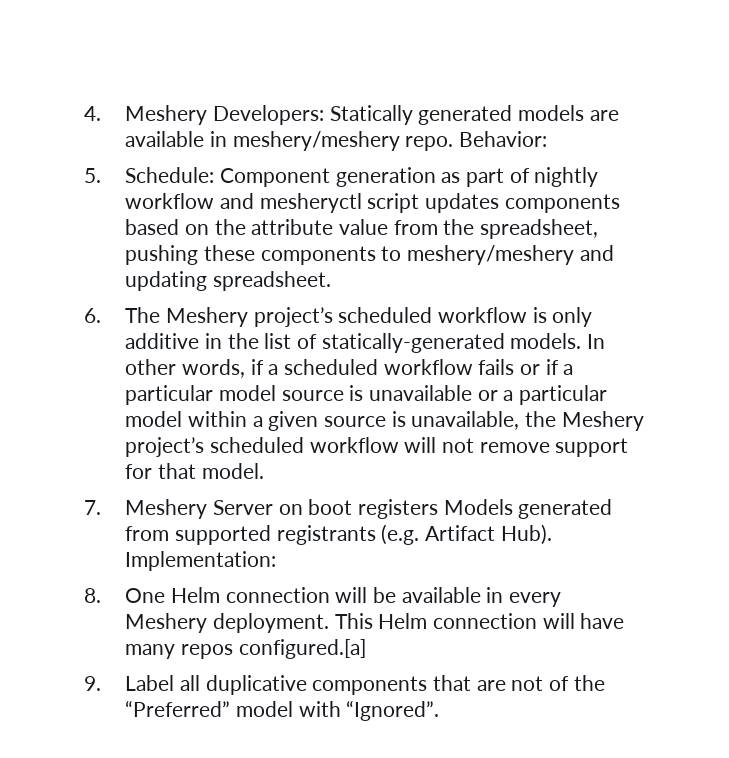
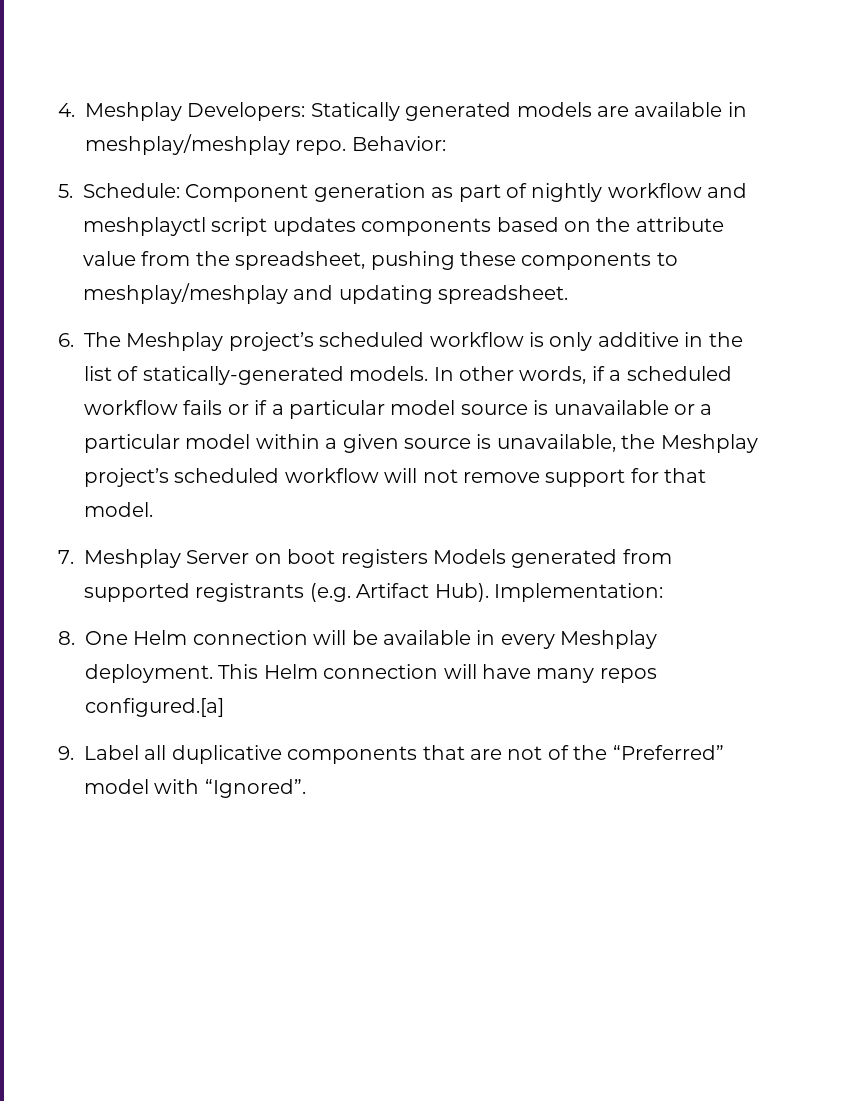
- 4. Meshery Developers: Statically generated models are available in meshery/meshery repo.
+ 4. Meshplay Developers: Statically generated models are available in meshplay/meshplay repo.
- 5. Schedule: Component generation as part of nightly workflow and mesheryctl script updates components based on the attribute value from the spreadsheet, pushing these components to meshery/meshery and updating spreadsheet.
+ 5. Schedule: Component generation as part of nightly workflow and meshplayctl script updates components based on the attribute value from the spreadsheet, pushing these components to meshplay/meshplay and updating spreadsheet.
- 6. The Meshery project’s scheduled workflow is only additive in the list of statically-generated models.
+ 6. The Meshplay project’s scheduled workflow is only additive in the list of statically-generated models.
- In other words, if a scheduled workflow fails or if a particular model source is unavailable or a particular model within a given source is unavailable, the Meshery project’s scheduled workflow will not remove support for that model.
+ In other words, if a scheduled workflow fails or if a particular model source is unavailable or a particular model within a given source is unavailable, the Meshplay project’s scheduled workflow will not remove support for that model.
- 7. Meshery Server on boot registers Models generated from supported registrants (e.g. Artifact Hub).
+ 7. Meshplay Server on boot registers Models generated from supported registrants (e.g. Artifact Hub).
- 8. One Helm connection will be available in every Meshery deployment.
+ 8. One Helm connection will be available in every Meshplay deployment.

